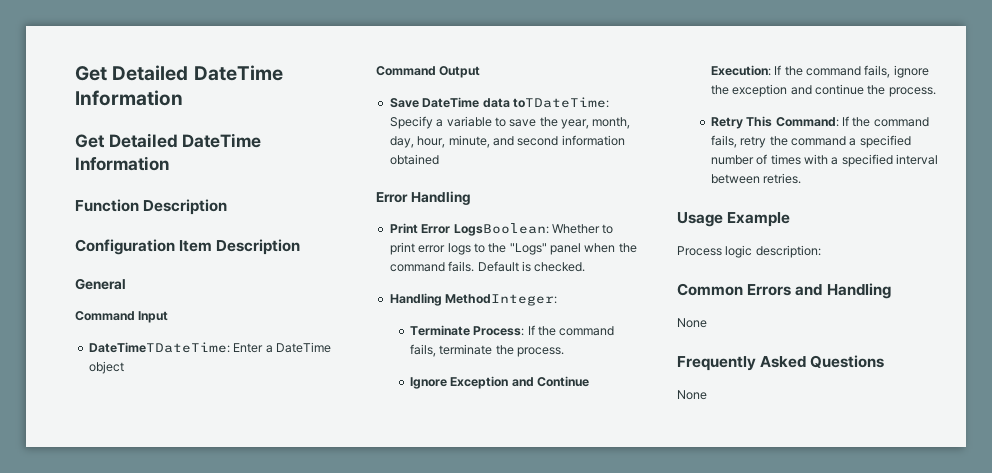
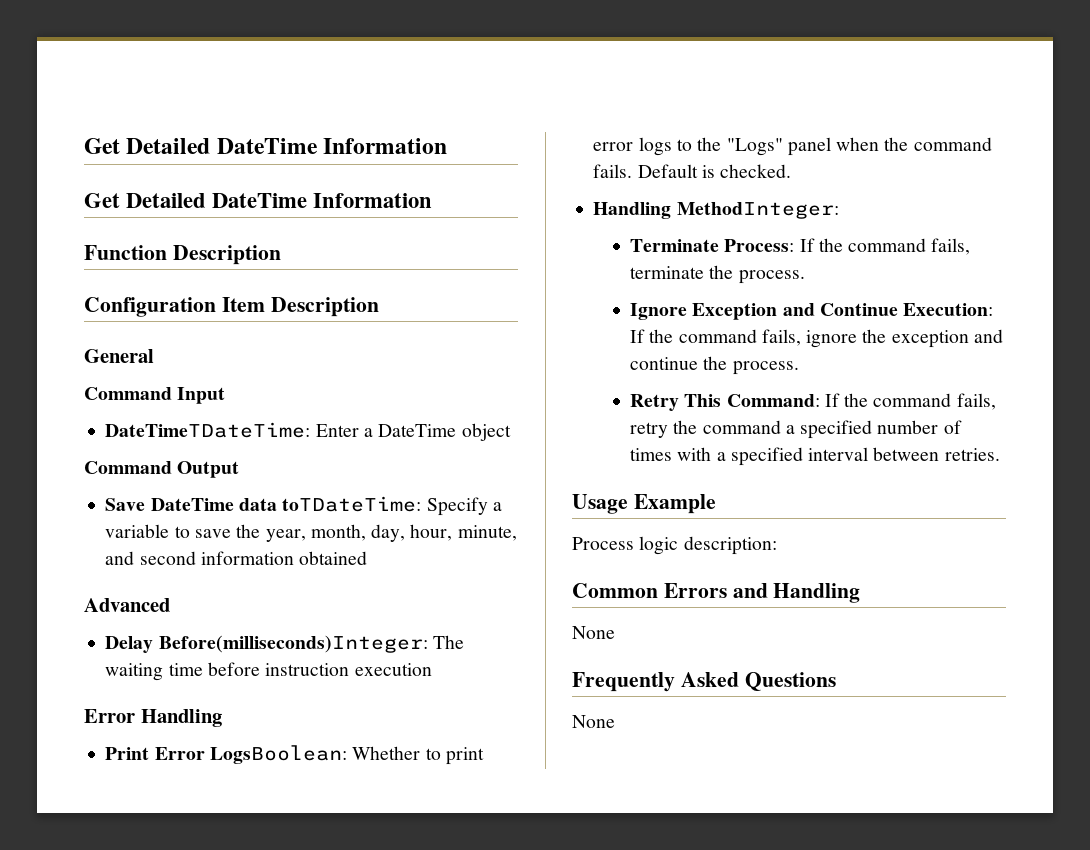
+ Advanced
+ Delay Before(milliseconds)Integer: The waiting time before instruction execution

